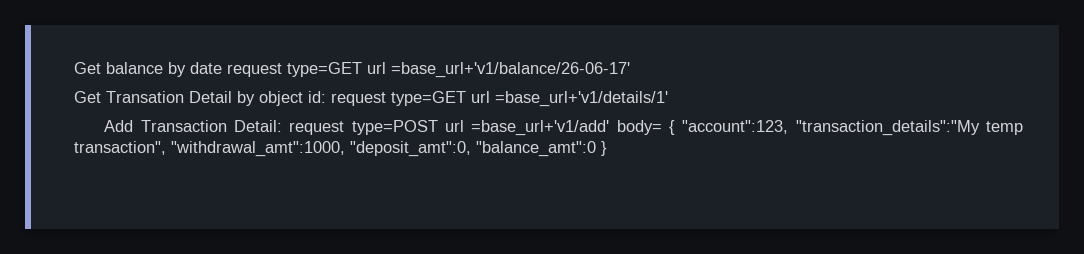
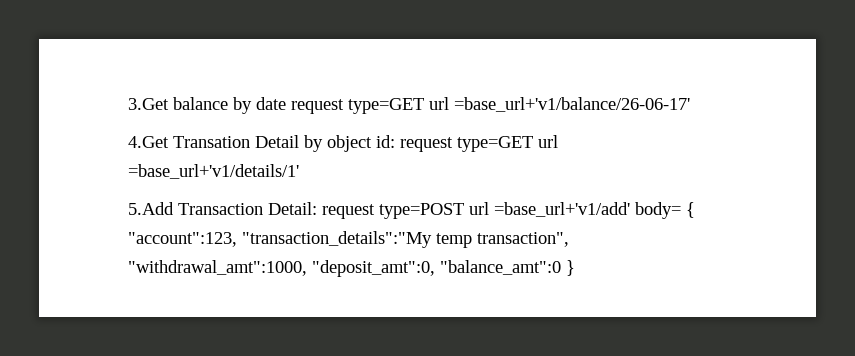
- Get balance by date request type=GET url =base_url+'v1/balance/26-06-17'
+ 3.Get balance by date request type=GET url =base_url+'v1/balance/26-06-17'
- Get Transation Detail by object id: request type=GET url =base_url+'v1/details/1'
+ 4.Get Transation Detail by object id: request type=GET url =base_url+'v1/details/1'
- Add Transaction Detail: request type=POST url =base_url+'v1/add' body= { "account":123, "transaction_details":"My temp transaction", "withdrawal_amt":1000, "deposit_amt":0, "balance_amt":0 }
+ 5.Add Transaction Detail: request type=POST url =base_url+'v1/add' body= { "account":123, "transaction_details":"My temp transaction", "withdrawal_amt":1000, "deposit_amt":0, "balance_amt":0 }

